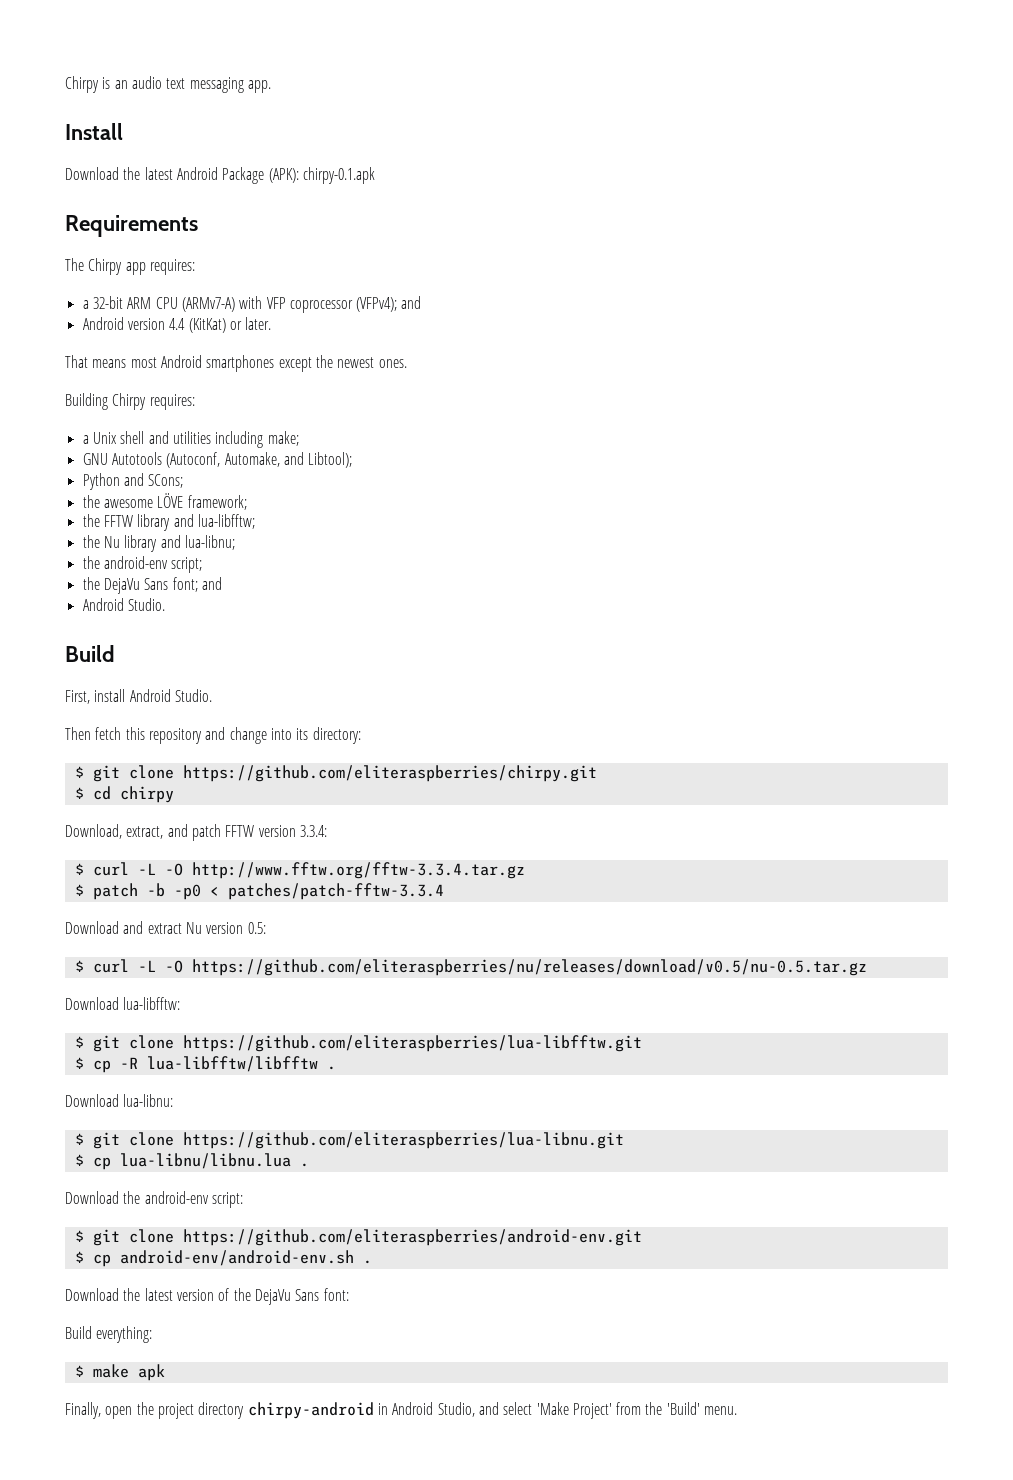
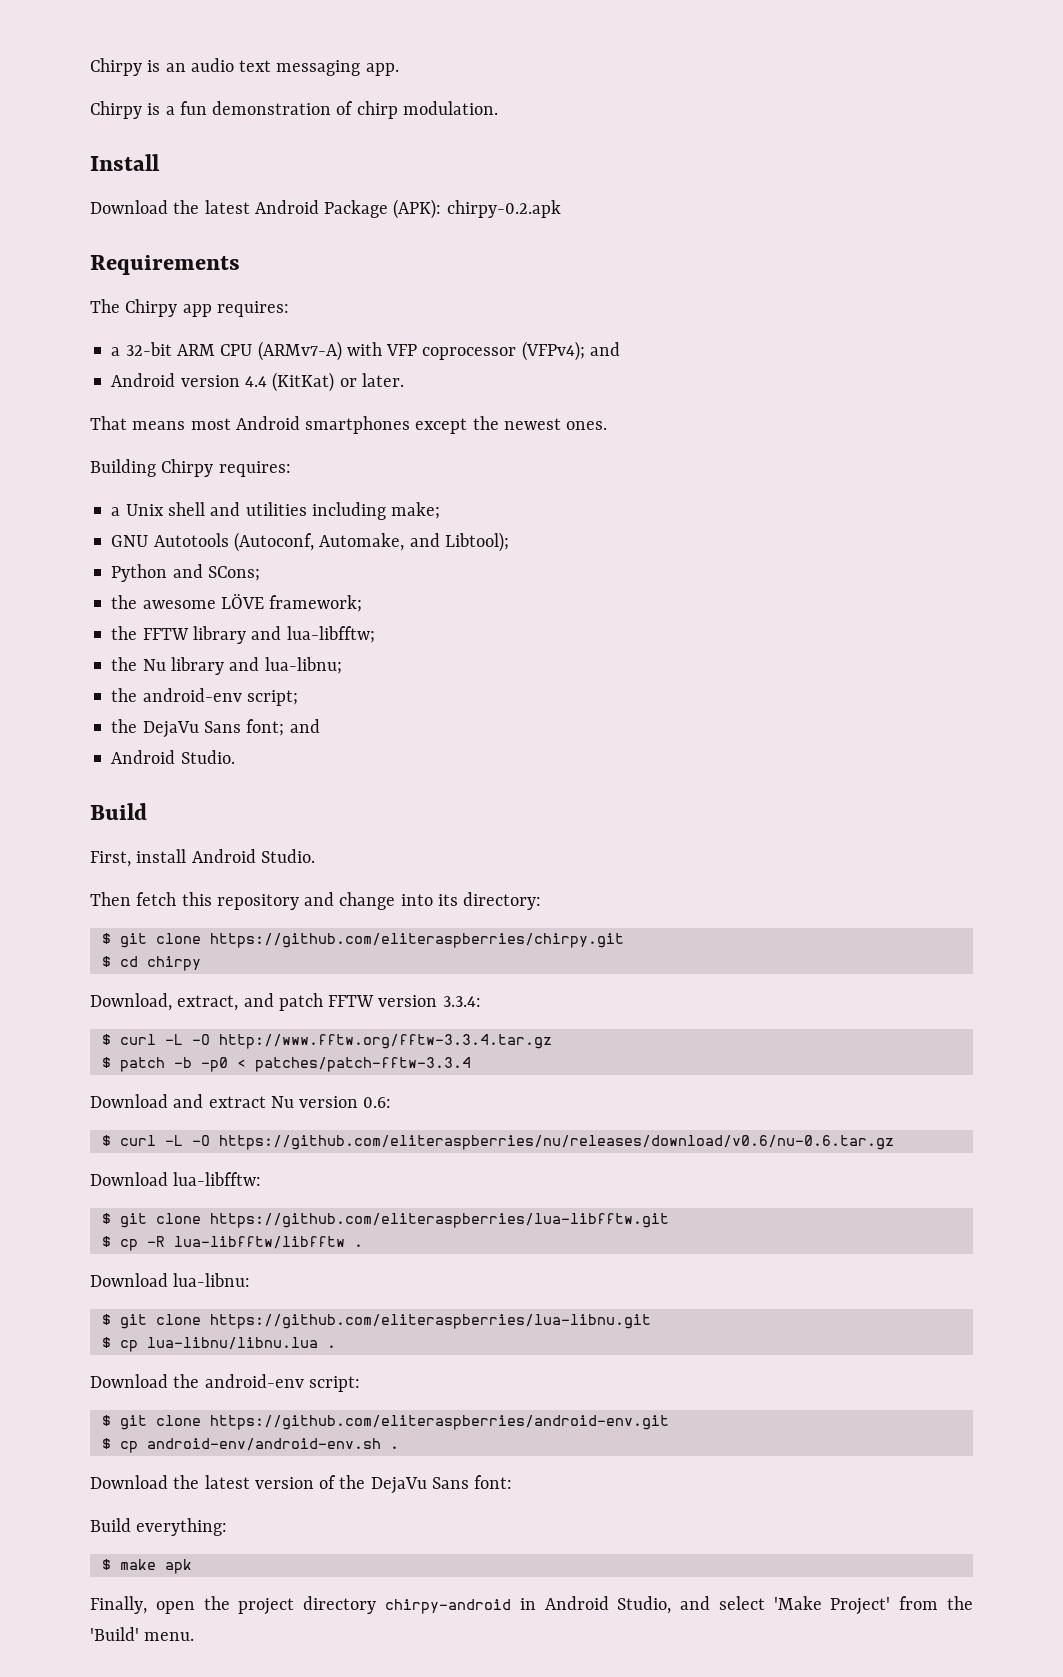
+ Chirpy is a fun demonstration of chirp modulation.
- Download the latest Android Package (APK): chirpy-0.1.apk
+ Download the latest Android Package (APK): chirpy-0.2.apk
- Download and extract Nu version 0.5:
- $ curl -L -O https://github.com/eliteraspberries/nu/releases/download/v0.5/nu-0.5.tar.gz
+ Download and extract Nu version 0.6:
+ $ curl -L -O https://github.com/eliteraspberries/nu/releases/download/v0.6/nu-0.6.tar.gz

